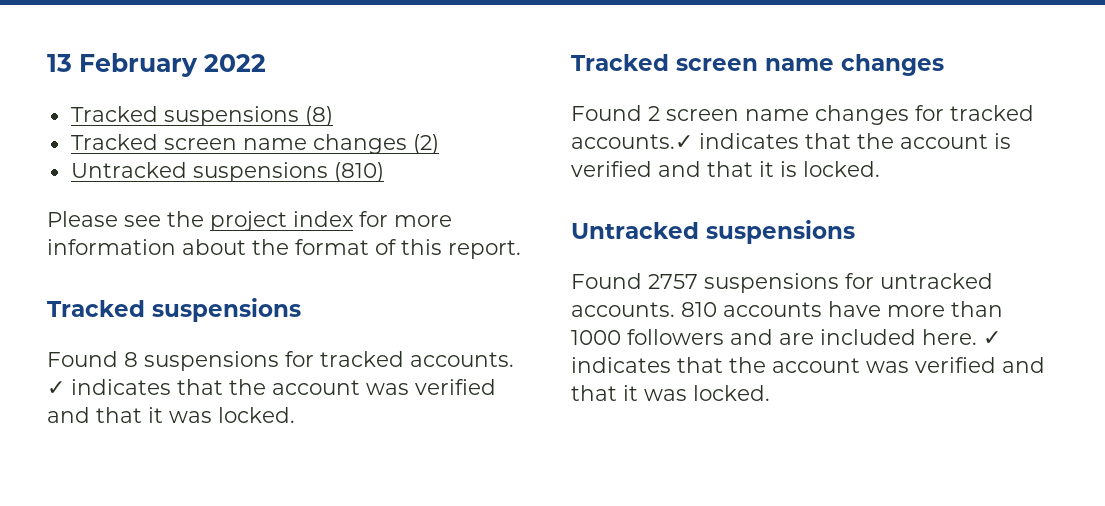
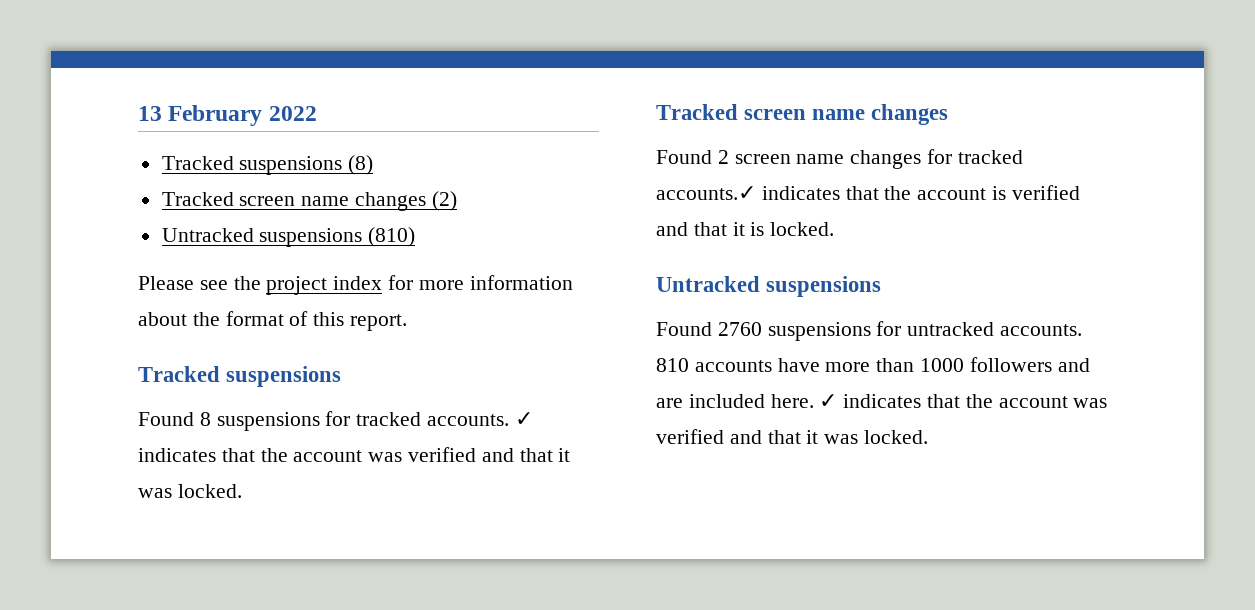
- Found 2757 suspensions for untracked accounts.
+ Found 2760 suspensions for untracked accounts.

